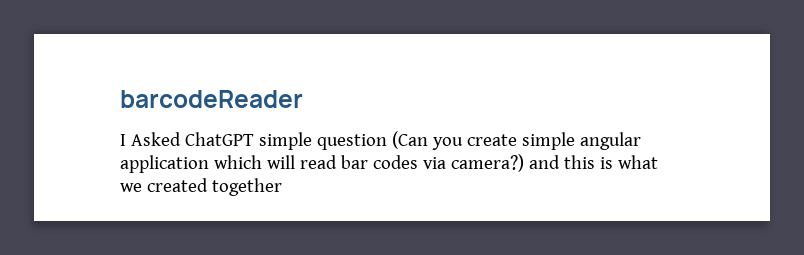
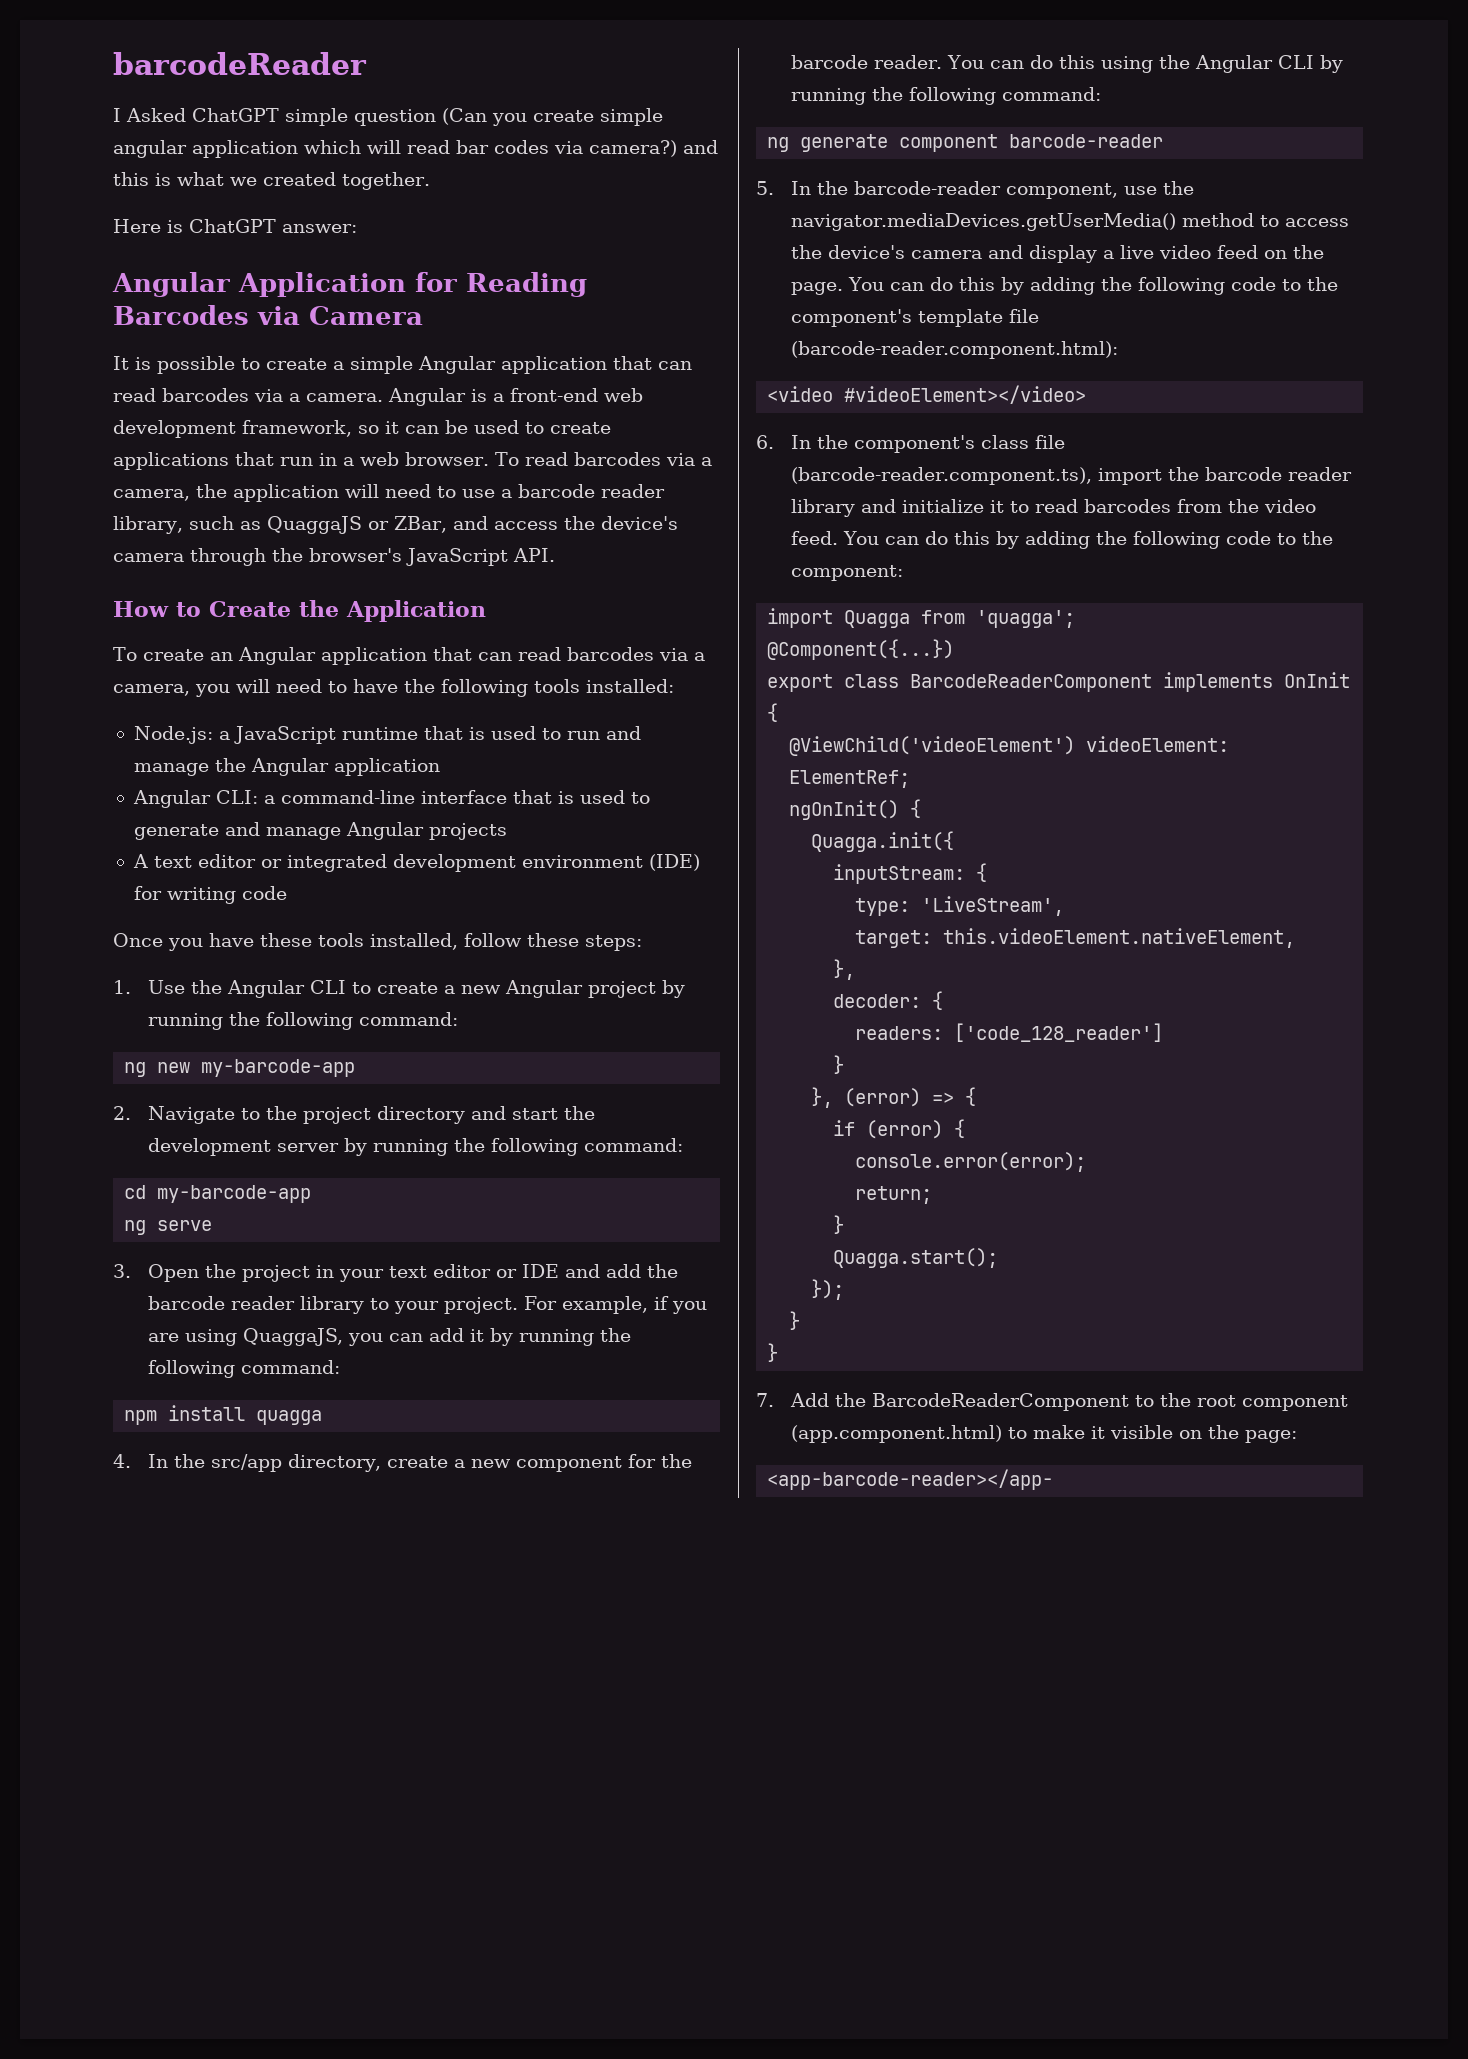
- I Asked ChatGPT simple question (Can you create simple angular application which will read bar codes via camera?) and this is what we created together
+ I Asked ChatGPT simple question (Can you create simple angular application which will read bar codes via camera?) and this is what we created together.
+ Here is ChatGPT answer:
+ Angular Application for Reading Barcodes via Camera
+ It is possible to create a simple Angular application that can read barcodes via a camera. Angular is a front-end web development framework, so it can be used to create applications that run in a web browser. To read barcodes via a camera, the application will need to use a barcode reader library, such as QuaggaJS or ZBar, and access the device's camera through the browser's JavaScript API.
+ How to Create the Application
+ To create an Angular application that can read barcodes via a camera, you will need to have the following tools installed:
+ Node.js: a JavaScript runtime that is used to run and manage the Angular application
+ Angular CLI: a command-line interface that is used to generate and manage Angular projects
+ A text editor or integrated development environment (IDE) for writing code
+ Once you have these tools installed, follow these steps:
+ 1. Use the Angular CLI to create a new Angular project by running the following command:
+ ng new my-barcode-app
+ 2. Navigate to the project directory and start the development server by running the following command:
+ cd my-barcode-app
+ ng serve
+ 3. Open the project in your text editor or IDE and add the barcode reader library to your project. For example, if you are using QuaggaJS, you can add it by running the following command:
+ npm install quagga
+ 4. In the src/app directory, create a new component for the barcode reader. You can do this using the Angular CLI by running the following command:
+ ng generate component barcode-reader
+ 5. In the barcode-reader component, use the navigator.mediaDevices.getUserMedia() method to access the device's camera and display a live video feed on the page. You can do this by adding the following code to the component's template file (barcode-reader.component.html):
+ <video #videoElement></video>
+ 6. In the component's class file (barcode-reader.component.ts), import the barcode reader library and initialize it to read barcodes from the video feed. You can do this by adding the following code to the component:
+ import Quagga from 'quagga';
+ @Component({...})
+ export class BarcodeReaderComponent implements OnInit {
+ @ViewChild('videoElement') videoElement: ElementRef;
+ ngOnInit() {
+ Quagga.init({
+ inputStream: {
+ type: 'LiveStream',
+ target: this.videoElement.nativeElement,
+ },
+ decoder: {
+ readers: ['code_128_reader']
+ }
+ }, (error) => {
+ if (error) {
+ console.error(error);
+ return;
+ }
+ Quagga.start();
+ });
+ }
+ }
+ 7. Add the BarcodeReaderComponent to the root component (app.component.html) to make it visible on the page:
+ <app-barcode-reader></app-

